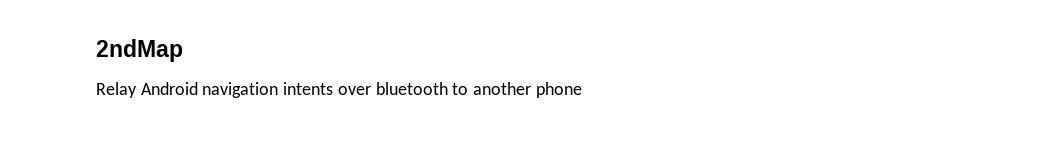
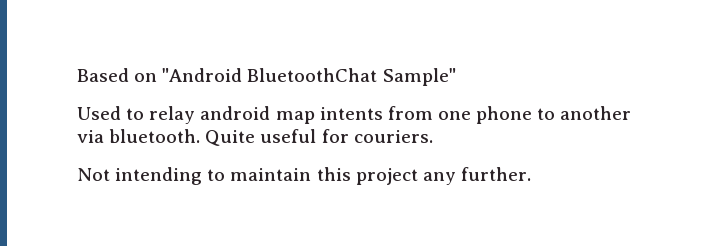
- 2ndMap
- Relay Android navigation intents over bluetooth to another phone
+ Based on "Android BluetoothChat Sample"
+ Used to relay android map intents from one phone to another via bluetooth. Quite useful for couriers.
+ Not intending to maintain this project any further.

